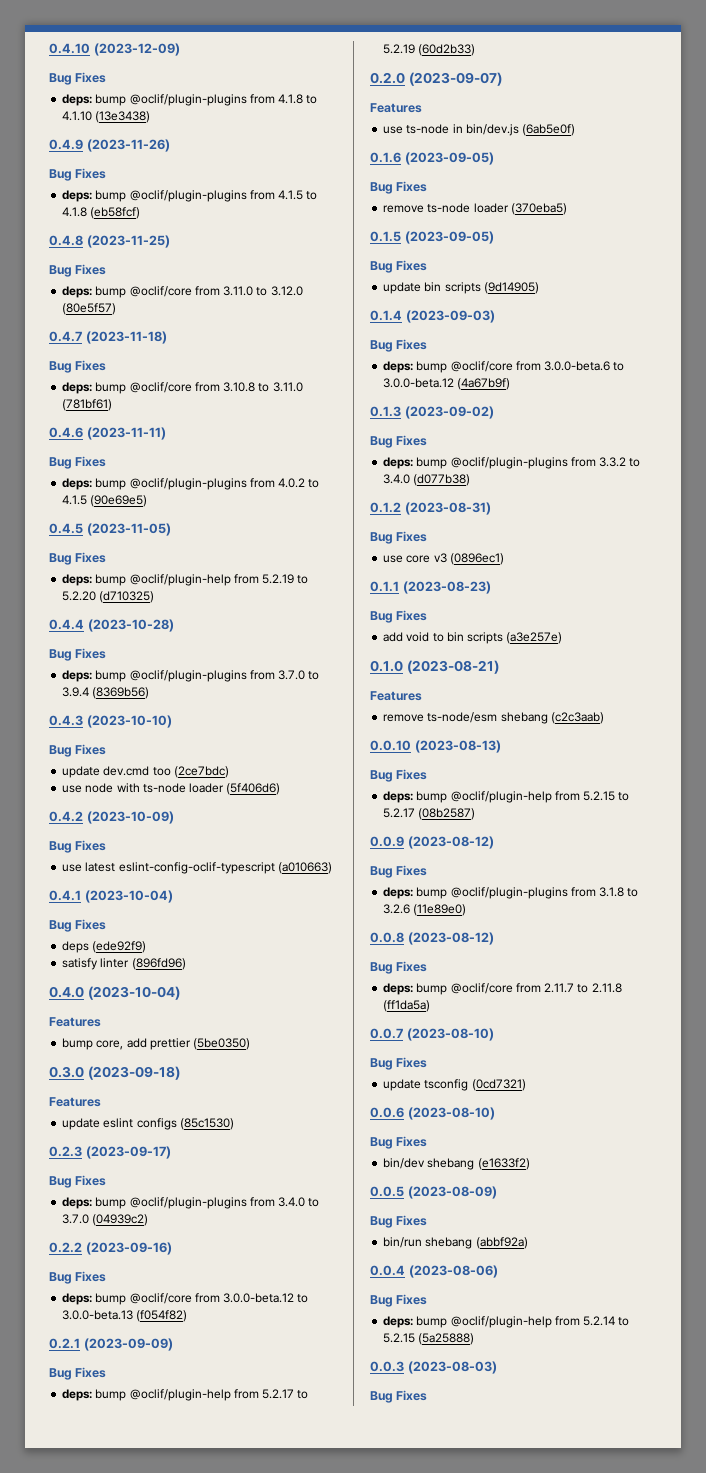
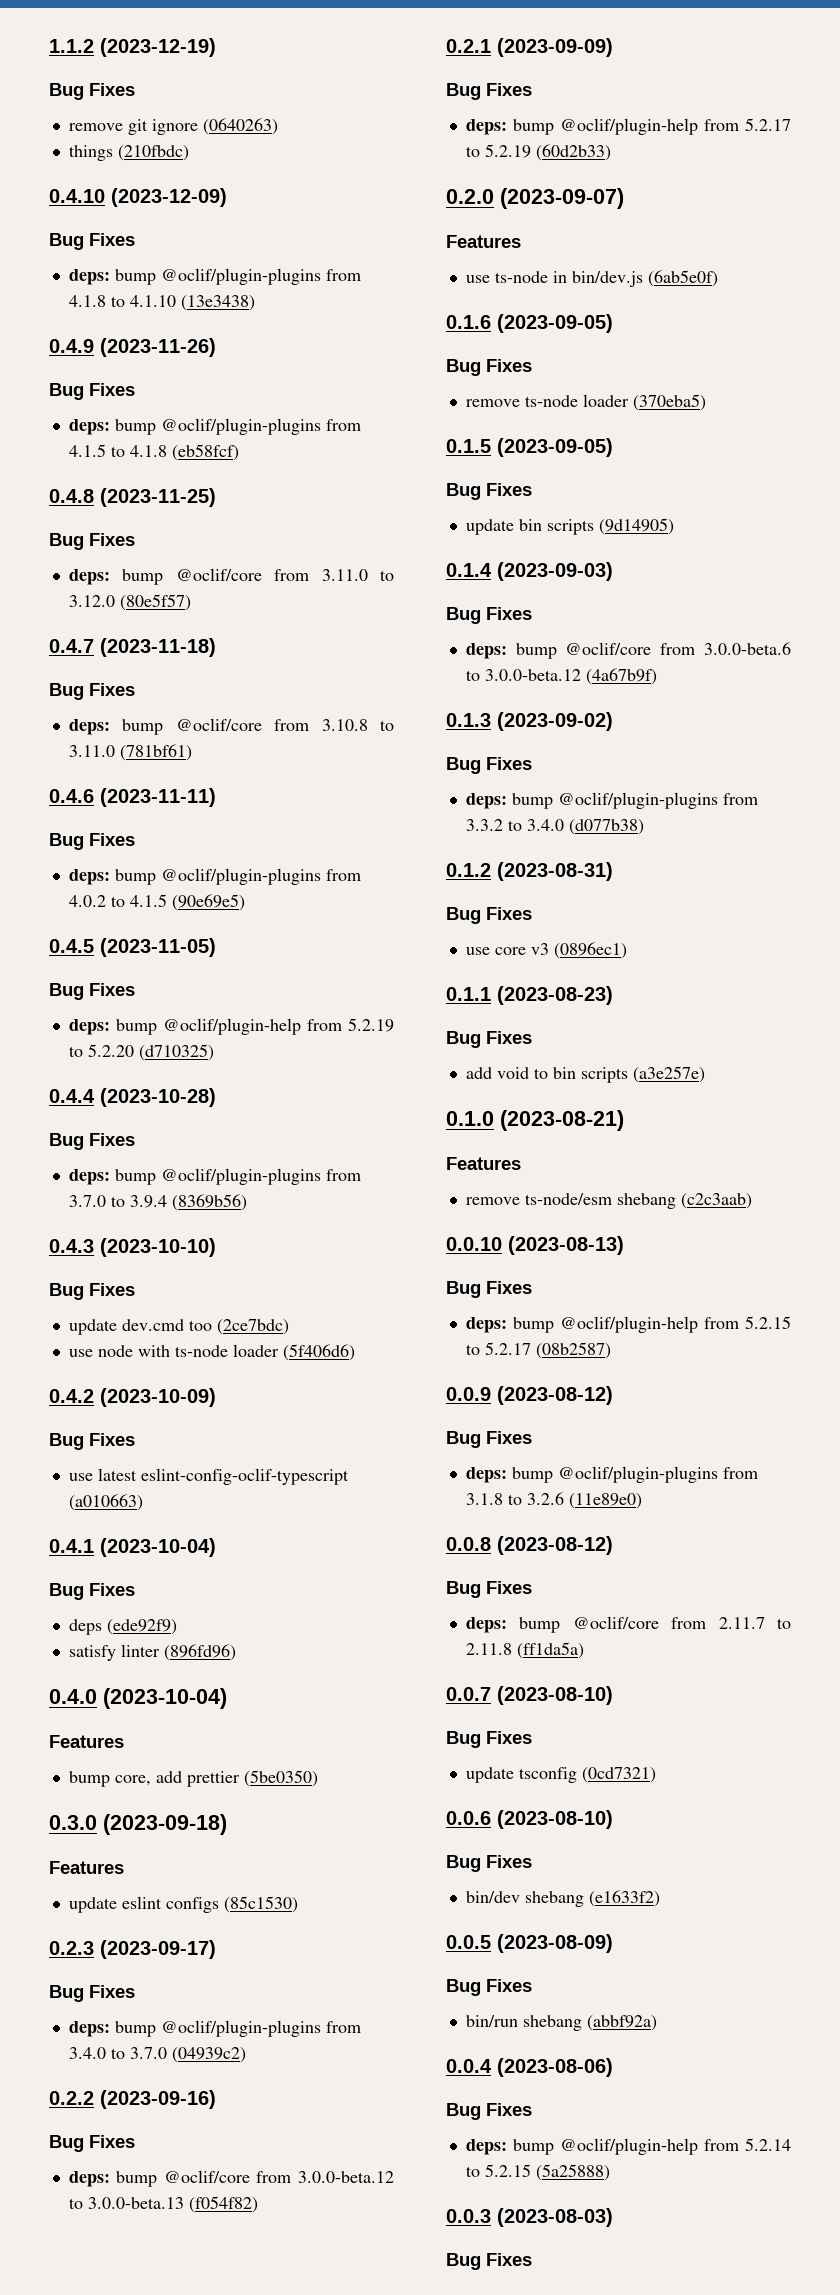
+ 1.1.2 (2023-12-19)
+ Bug Fixes
+ remove git ignore (0640263)
+ things (210fbdc)

